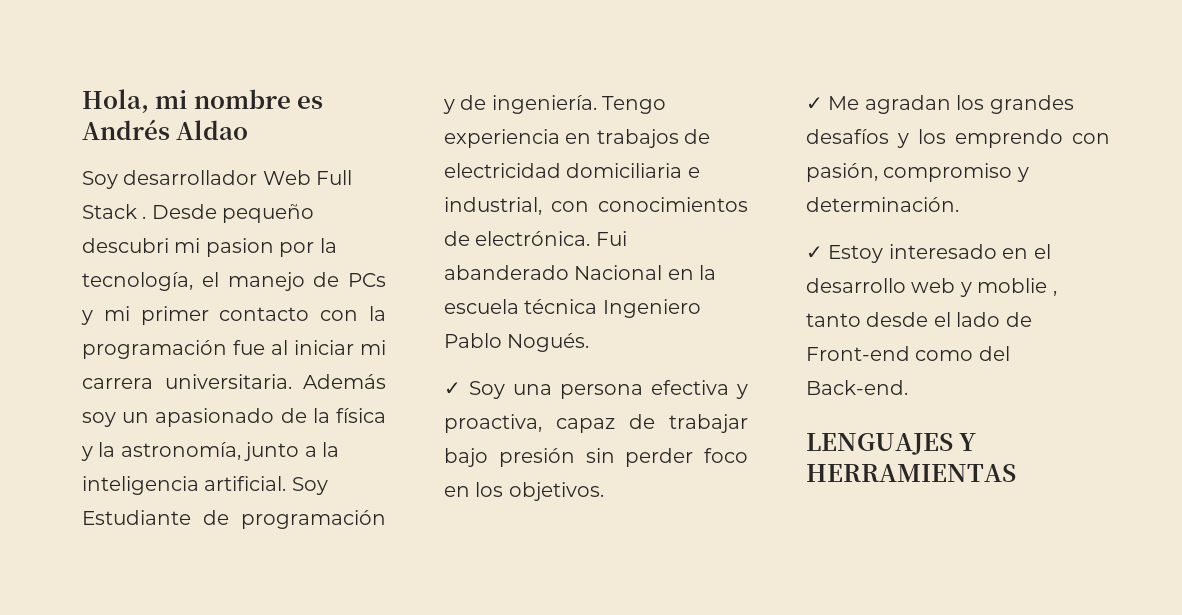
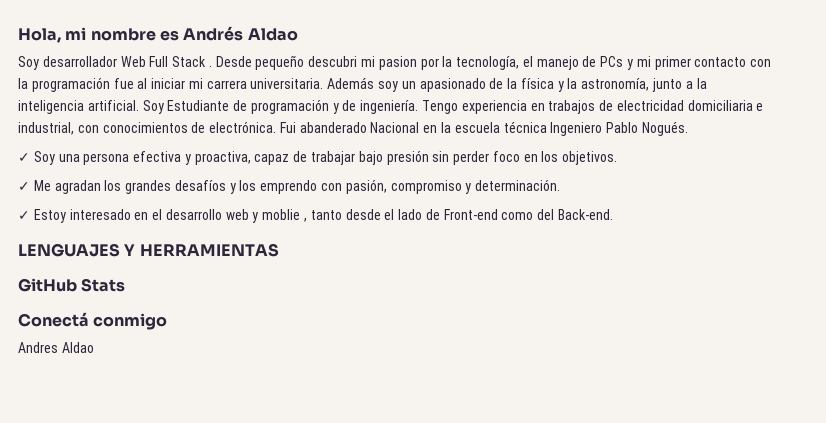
+ GitHub Stats
+ Conectá conmigo
+ Andres Aldao

